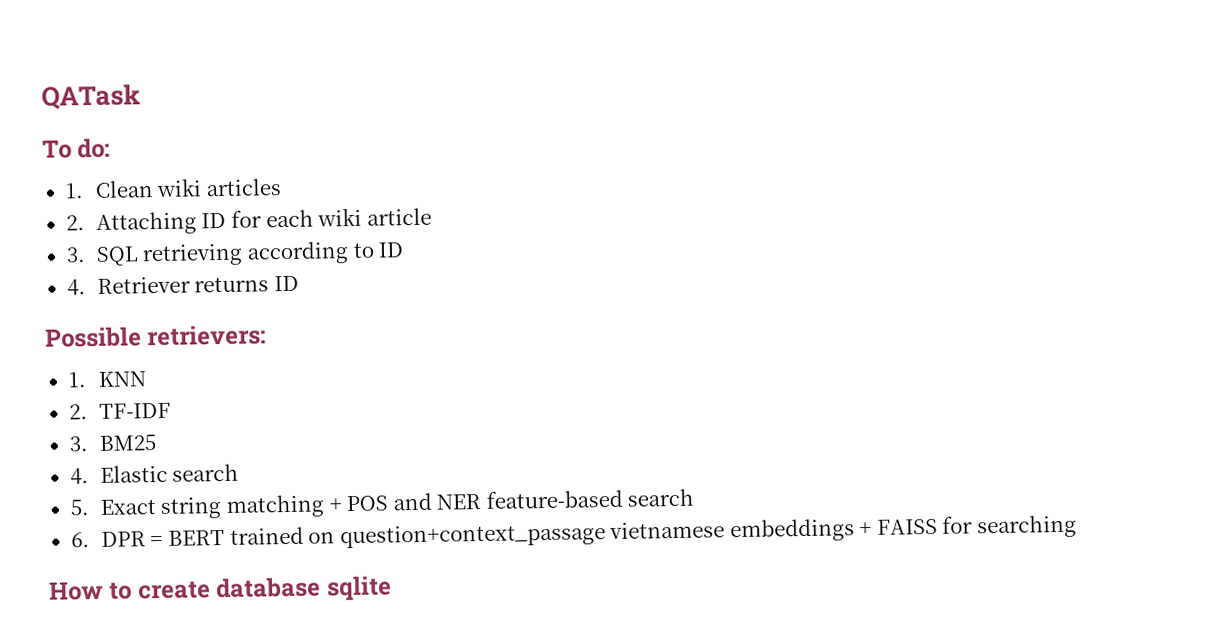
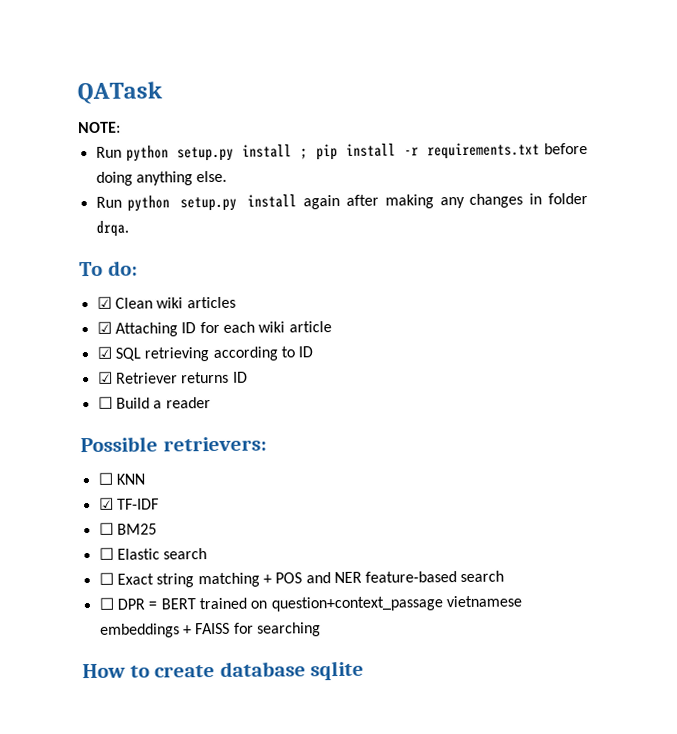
+ NOTE:
+ Run python setup.py install ; pip install -r requirements.txt before doing anything else.
+ Run python setup.py install again after making any changes in folder drqa.
- 1. Clean wiki articles
+ ☑ Clean wiki articles
- 2. Attaching ID for each wiki article
+ ☑ Attaching ID for each wiki article
- 3. SQL retrieving according to ID
+ ☑ SQL retrieving according to ID
- 4. Retriever returns ID
+ ☑ Retriever returns ID
+ ☐ Build a reader
- 1. KNN
+ ☐ KNN
- 2. TF-IDF
+ ☑ TF-IDF
- 3. BM25
+ ☐ BM25
- 4. Elastic search
+ ☐ Elastic search
- 5. Exact string matching + POS and NER feature-based search
+ ☐ Exact string matching + POS and NER feature-based search
- 6. DPR = BERT trained on question+context_passage vietnamese embeddings + FAISS for searching
+ ☐ DPR = BERT trained on question+context_passage vietnamese embeddings + FAISS for searching

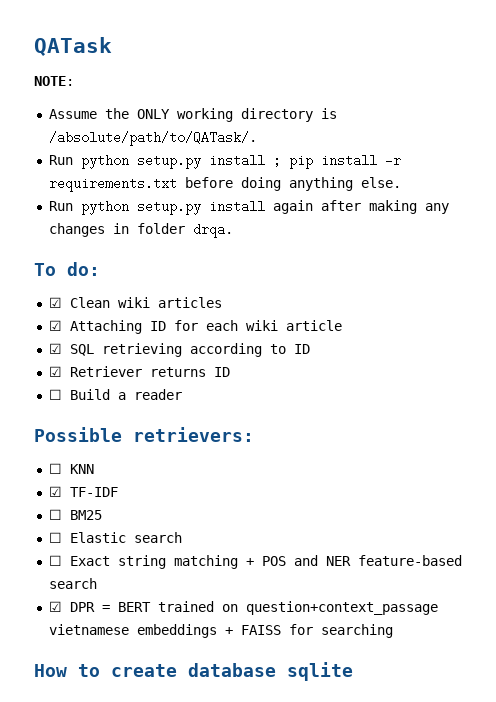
+ Assume the ONLY working directory is /absolute/path/to/QATask/.
- ☐ DPR = BERT trained on question+context_passage vietnamese embeddings + FAISS for searching
+ ☑ DPR = BERT trained on question+context_passage vietnamese embeddings + FAISS for searching

